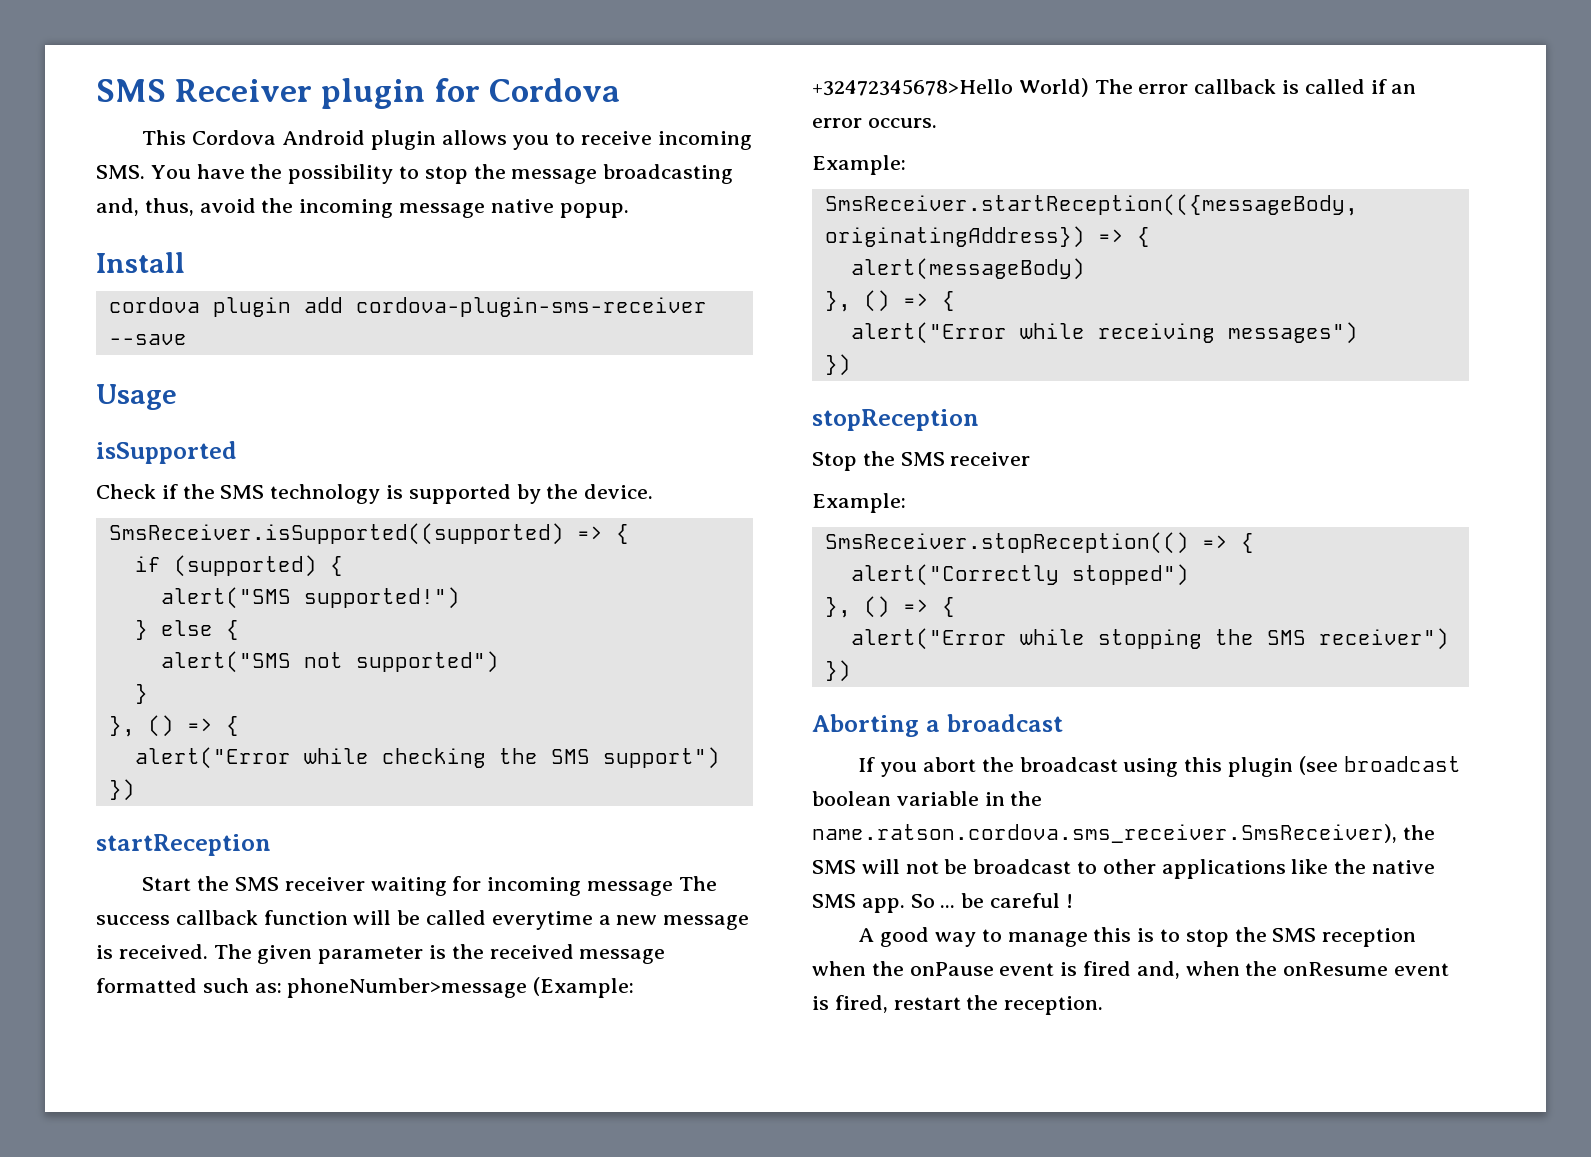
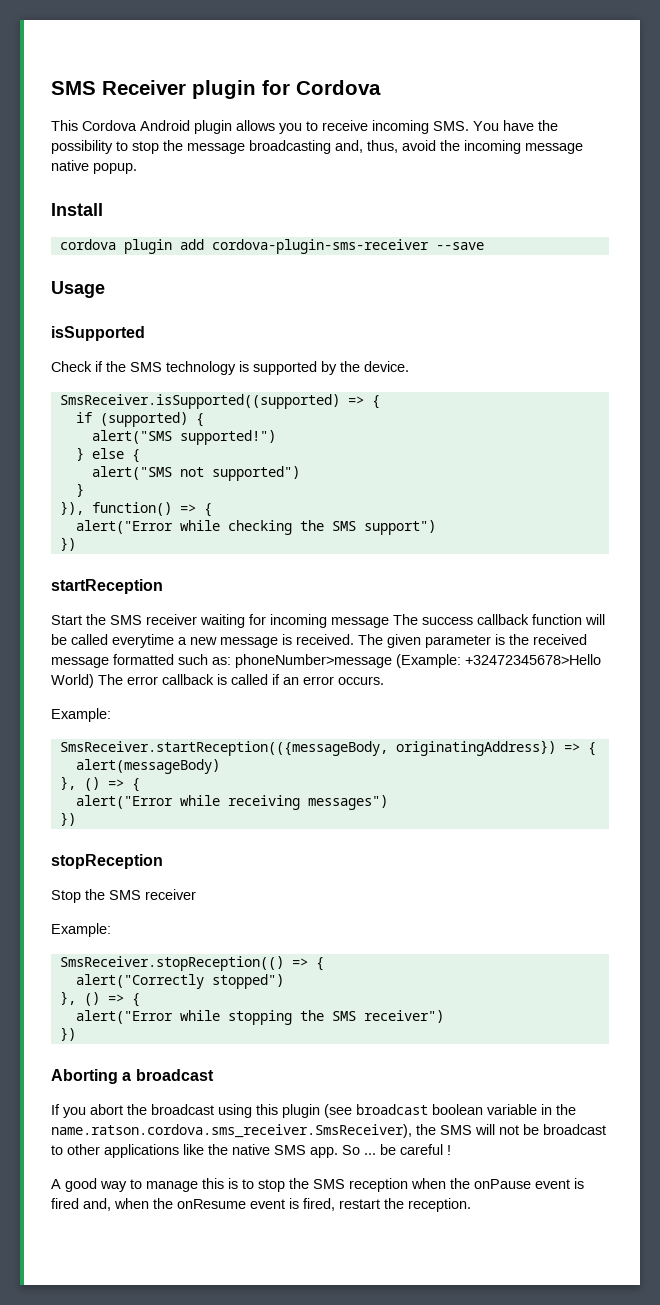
  alert("SMS not supported")
  }
- }, () => {
+ }), function() => {

